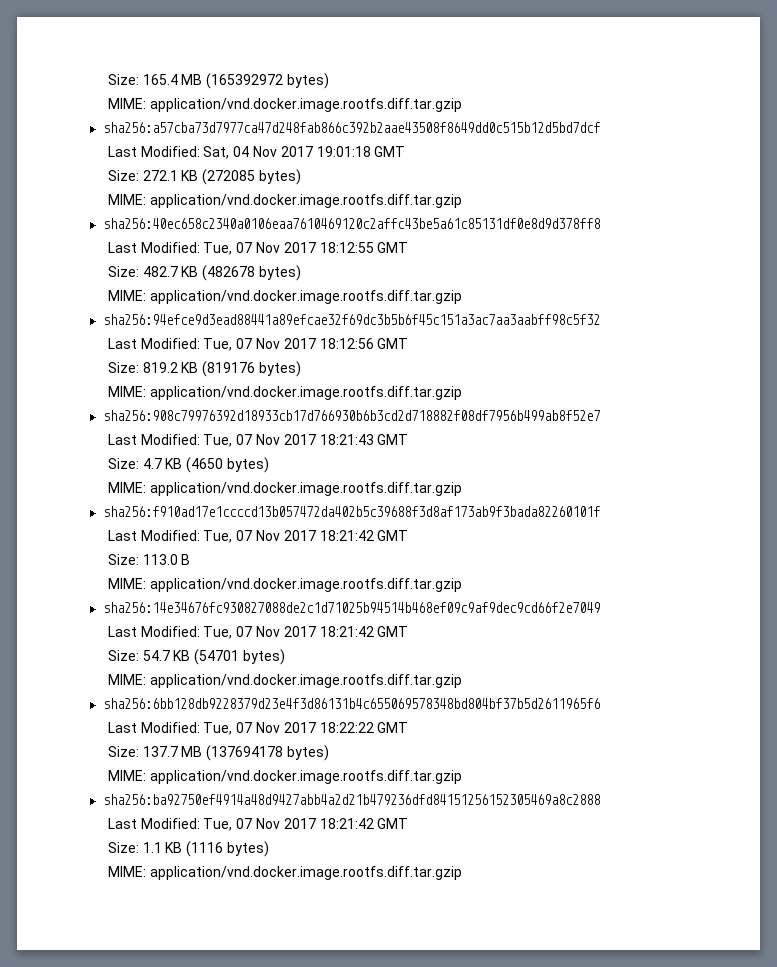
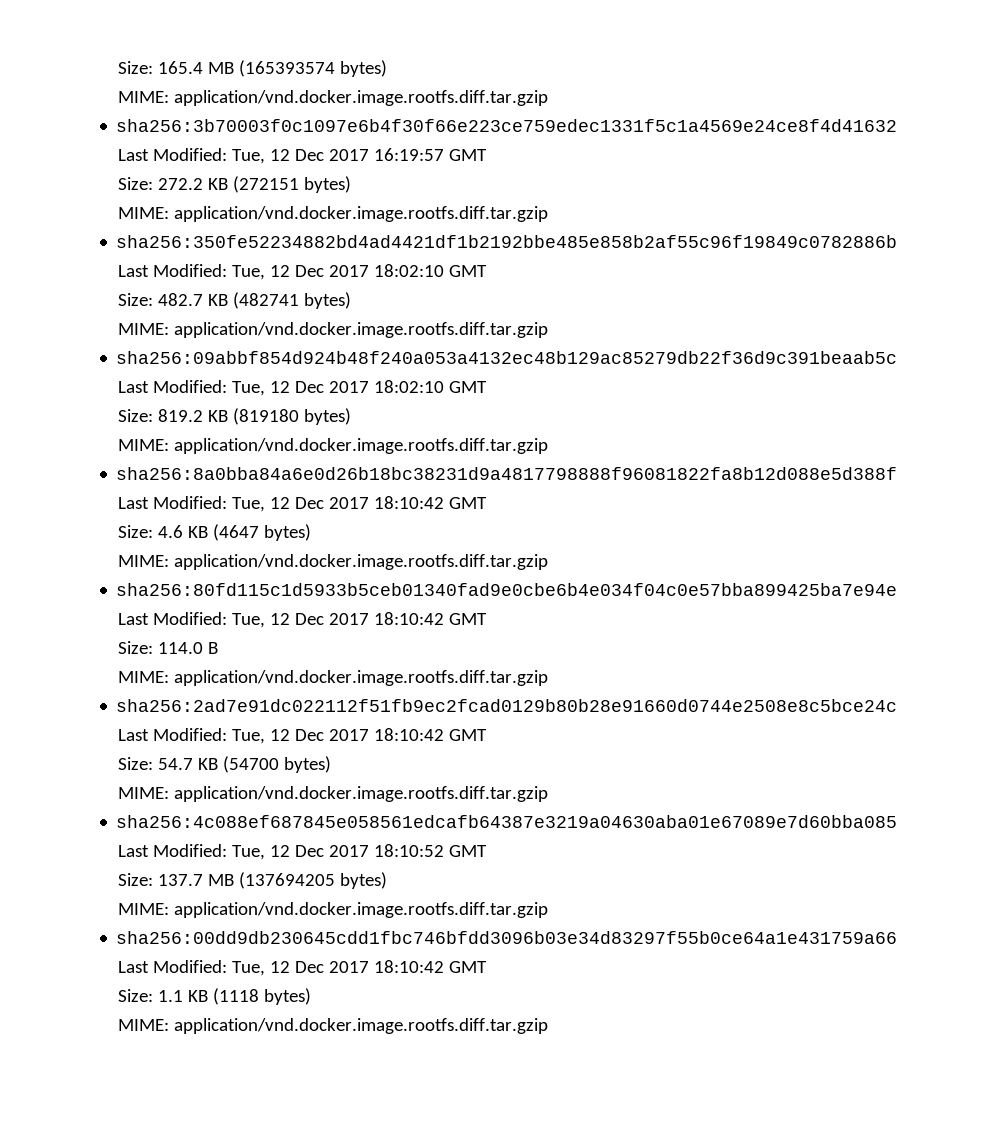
- Size: 165.4 MB (165392972 bytes)
+ Size: 165.4 MB (165393574 bytes)
  MIME: application/vnd.docker.image.rootfs.diff.tar.gzip
- sha256:a57cba73d7977ca47d248fab866c392b2aae43508f8649dd0c515b12d5bd7dcf
- Last Modified: Sat, 04 Nov 2017 19:01:18 GMT
- Size: 272.1 KB (272085 bytes)
+ sha256:3b70003f0c1097e6b4f30f66e223ce759edec1331f5c1a4569e24ce8f4d41632
+ Last Modified: Tue, 12 Dec 2017 16:19:57 GMT
+ Size: 272.2 KB (272151 bytes)
  MIME: application/vnd.docker.image.rootfs.diff.tar.gzip
- sha256:40ec658c2340a0106eaa7610469120c2affc43be5a61c85131df0e8d9d378ff8
- Last Modified: Tue, 07 Nov 2017 18:12:55 GMT
+ sha256:350fe52234882bd4ad4421df1b2192bbe485e858b2af55c96f19849c0782886b
+ Last Modified: Tue, 12 Dec 2017 18:02:10 GMT
- Size: 482.7 KB (482678 bytes)
+ Size: 482.7 KB (482741 bytes)
  MIME: application/vnd.docker.image.rootfs.diff.tar.gzip
- sha256:94efce9d3ead88441a89efcae32f69dc3b5b6f45c151a3ac7aa3aabff98c5f32
- Last Modified: Tue, 07 Nov 2017 18:12:56 GMT
+ sha256:09abbf854d924b48f240a053a4132ec48b129ac85279db22f36d9c391beaab5c
+ Last Modified: Tue, 12 Dec 2017 18:02:10 GMT
- Size: 819.2 KB (819176 bytes)
+ Size: 819.2 KB (819180 bytes)
  MIME: application/vnd.docker.image.rootfs.diff.tar.gzip
- sha256:908c79976392d18933cb17d766930b6b3cd2d718882f08df7956b499ab8f52e7
- Last Modified: Tue, 07 Nov 2017 18:21:43 GMT
- Size: 4.7 KB (4650 bytes)
+ sha256:8a0bba84a6e0d26b18bc38231d9a4817798888f96081822fa8b12d088e5d388f
+ Last Modified: Tue, 12 Dec 2017 18:10:42 GMT
+ Size: 4.6 KB (4647 bytes)
  MIME: application/vnd.docker.image.rootfs.diff.tar.gzip
- sha256:f910ad17e1ccccd13b057472da402b5c39688f3d8af173ab9f3bada82260101f
- Last Modified: Tue, 07 Nov 2017 18:21:42 GMT
- Size: 113.0 B
+ sha256:80fd115c1d5933b5ceb01340fad9e0cbe6b4e034f04c0e57bba899425ba7e94e
+ Last Modified: Tue, 12 Dec 2017 18:10:42 GMT
+ Size: 114.0 B
- sha256:14e34676fc930827088de2c1d71025b94514b468ef09c9af9dec9cd66f2e7049
- Last Modified: Tue, 07 Nov 2017 18:21:42 GMT
+ sha256:2ad7e91dc022112f51fb9ec2fcad0129b80b28e91660d0744e2508e8c5bce24c
+ Last Modified: Tue, 12 Dec 2017 18:10:42 GMT
- Size: 54.7 KB (54701 bytes)
+ Size: 54.7 KB (54700 bytes)
  MIME: application/vnd.docker.image.rootfs.diff.tar.gzip
- sha256:6bb128db9228379d23e4f3d86131b4c655069578348bd804bf37b5d2611965f6
- Last Modified: Tue, 07 Nov 2017 18:22:22 GMT
+ sha256:4c088ef687845e058561edcafb64387e3219a04630aba01e67089e7d60bba085
+ Last Modified: Tue, 12 Dec 2017 18:10:52 GMT
- Size: 137.7 MB (137694178 bytes)
+ Size: 137.7 MB (137694205 bytes)
  MIME: application/vnd.docker.image.rootfs.diff.tar.gzip
- sha256:ba92750ef4914a48d9427abb4a2d21b479236dfd84151256152305469a8c2888
- Last Modified: Tue, 07 Nov 2017 18:21:42 GMT
+ sha256:00dd9db230645cdd1fbc746bfdd3096b03e34d83297f55b0ce64a1e431759a66
+ Last Modified: Tue, 12 Dec 2017 18:10:42 GMT
- Size: 1.1 KB (1116 bytes)
+ Size: 1.1 KB (1118 bytes)

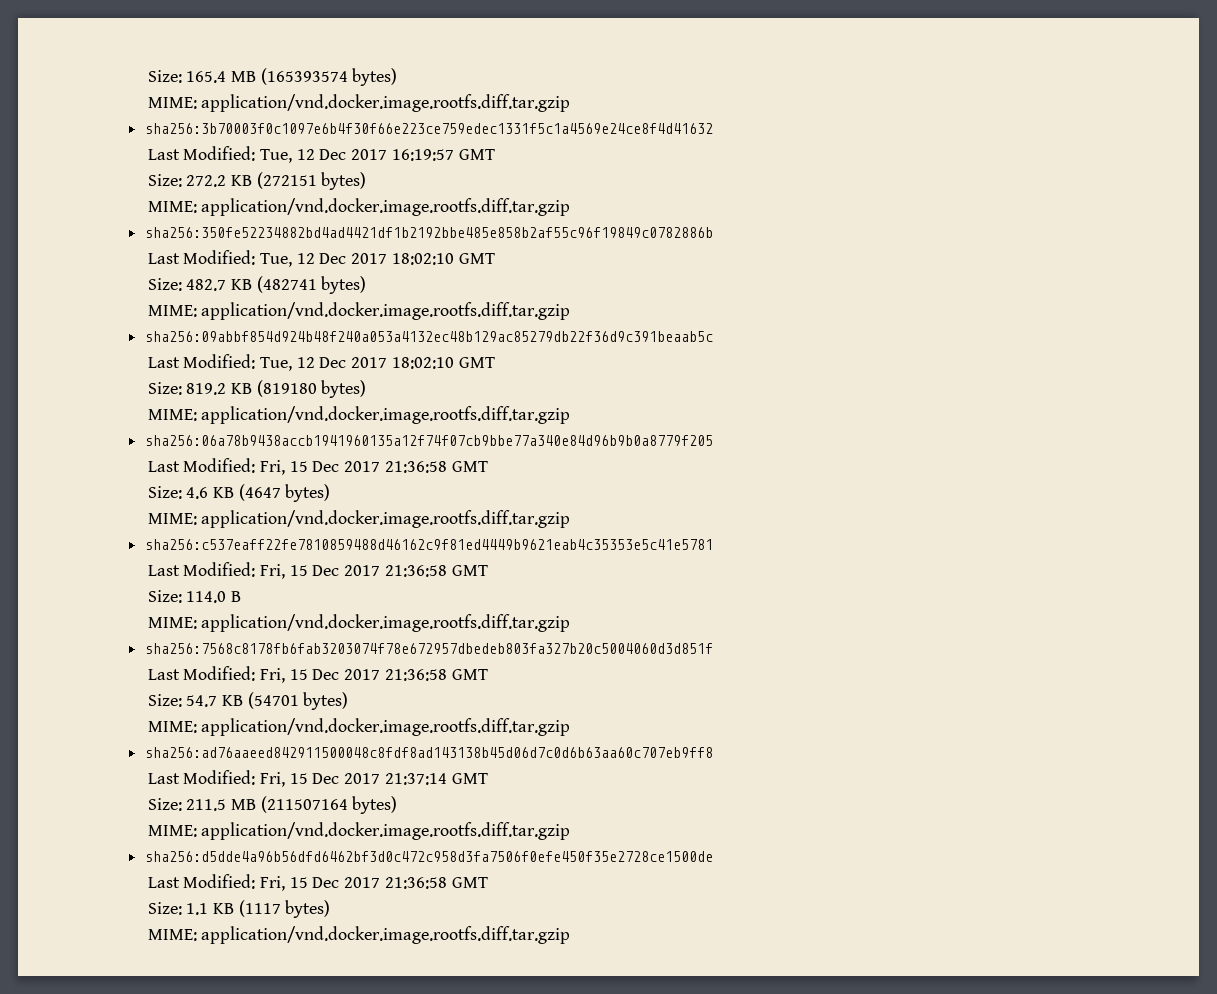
- sha256:8a0bba84a6e0d26b18bc38231d9a4817798888f96081822fa8b12d088e5d388f
- Last Modified: Tue, 12 Dec 2017 18:10:42 GMT
+ sha256:06a78b9438accb1941960135a12f74f07cb9bbe77a340e84d96b9b0a8779f205
+ Last Modified: Fri, 15 Dec 2017 21:36:58 GMT
- sha256:80fd115c1d5933b5ceb01340fad9e0cbe6b4e034f04c0e57bba899425ba7e94e
- Last Modified: Tue, 12 Dec 2017 18:10:42 GMT
+ sha256:c537eaff22fe7810859488d46162c9f81ed4449b9621eab4c35353e5c41e5781
+ Last Modified: Fri, 15 Dec 2017 21:36:58 GMT
- sha256:2ad7e91dc022112f51fb9ec2fcad0129b80b28e91660d0744e2508e8c5bce24c
- Last Modified: Tue, 12 Dec 2017 18:10:42 GMT
+ sha256:7568c8178fb6fab3203074f78e672957dbedeb803fa327b20c5004060d3d851f
+ Last Modified: Fri, 15 Dec 2017 21:36:58 GMT
- Size: 54.7 KB (54700 bytes)
+ Size: 54.7 KB (54701 bytes)
  MIME: application/vnd.docker.image.rootfs.diff.tar.gzip
- sha256:4c088ef687845e058561edcafb64387e3219a04630aba01e67089e7d60bba085
- Last Modified: Tue, 12 Dec 2017 18:10:52 GMT
- Size: 137.7 MB (137694205 bytes)
+ sha256:ad76aaeed842911500048c8fdf8ad143138b45d06d7c0d6b63aa60c707eb9ff8
+ Last Modified: Fri, 15 Dec 2017 21:37:14 GMT
+ Size: 211.5 MB (211507164 bytes)
  MIME: application/vnd.docker.image.rootfs.diff.tar.gzip
- sha256:00dd9db230645cdd1fbc746bfdd3096b03e34d83297f55b0ce64a1e431759a66
- Last Modified: Tue, 12 Dec 2017 18:10:42 GMT
+ sha256:d5dde4a96b56dfd6462bf3d0c472c958d3fa7506f0efe450f35e2728ce1500de
+ Last Modified: Fri, 15 Dec 2017 21:36:58 GMT
- Size: 1.1 KB (1118 bytes)
+ Size: 1.1 KB (1117 bytes)

